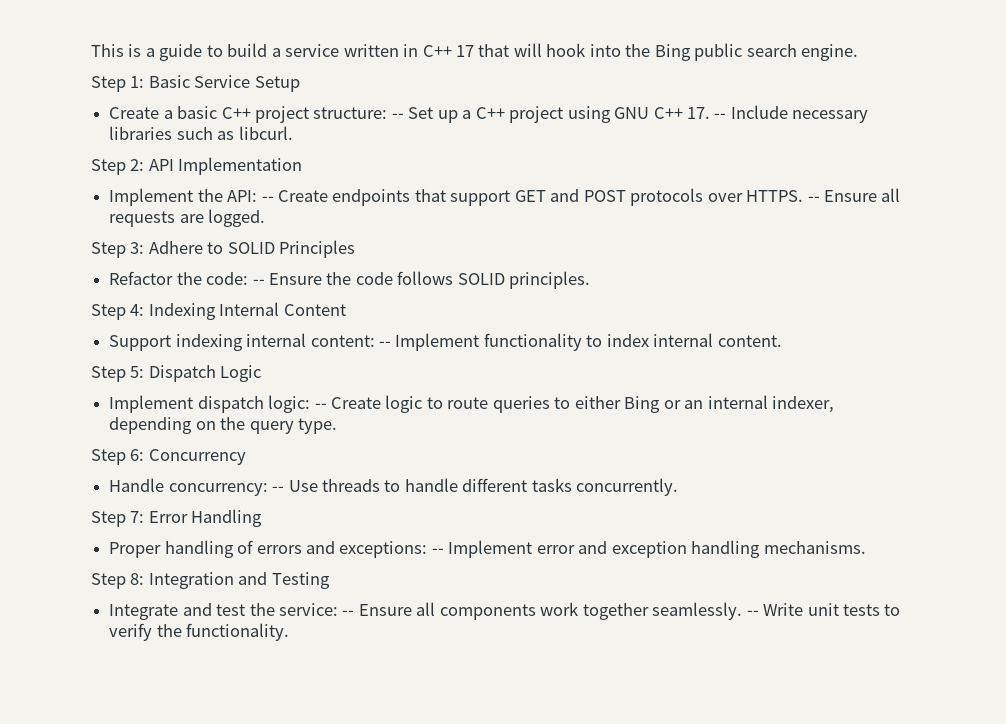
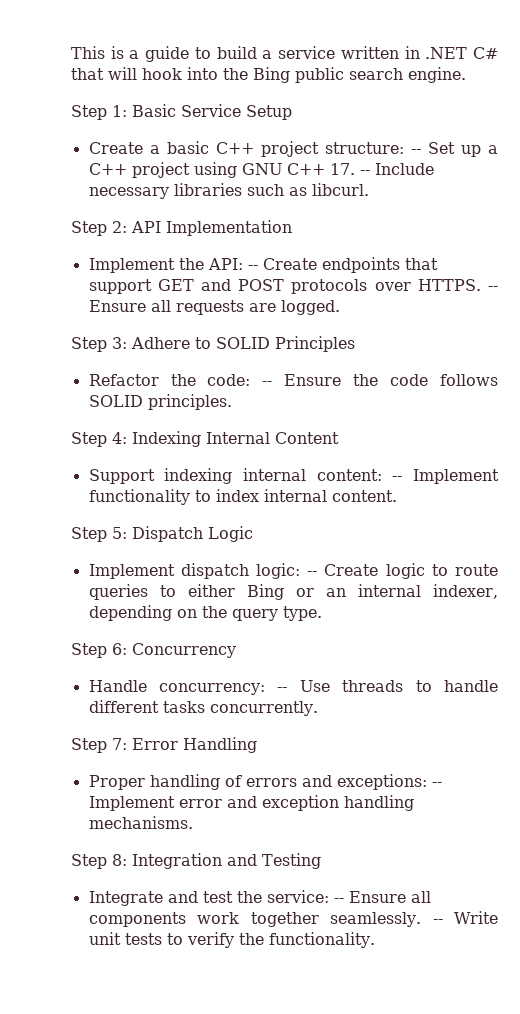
- This is a guide to build a service written in C++ 17 that will hook into the Bing public search engine.
+ This is a guide to build a service written in .NET C# that will hook into the Bing public search engine.

